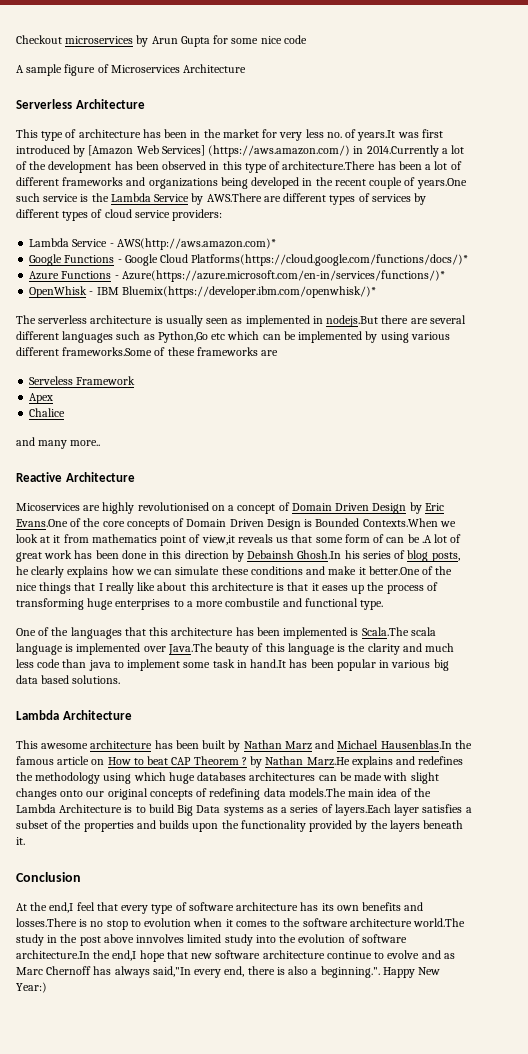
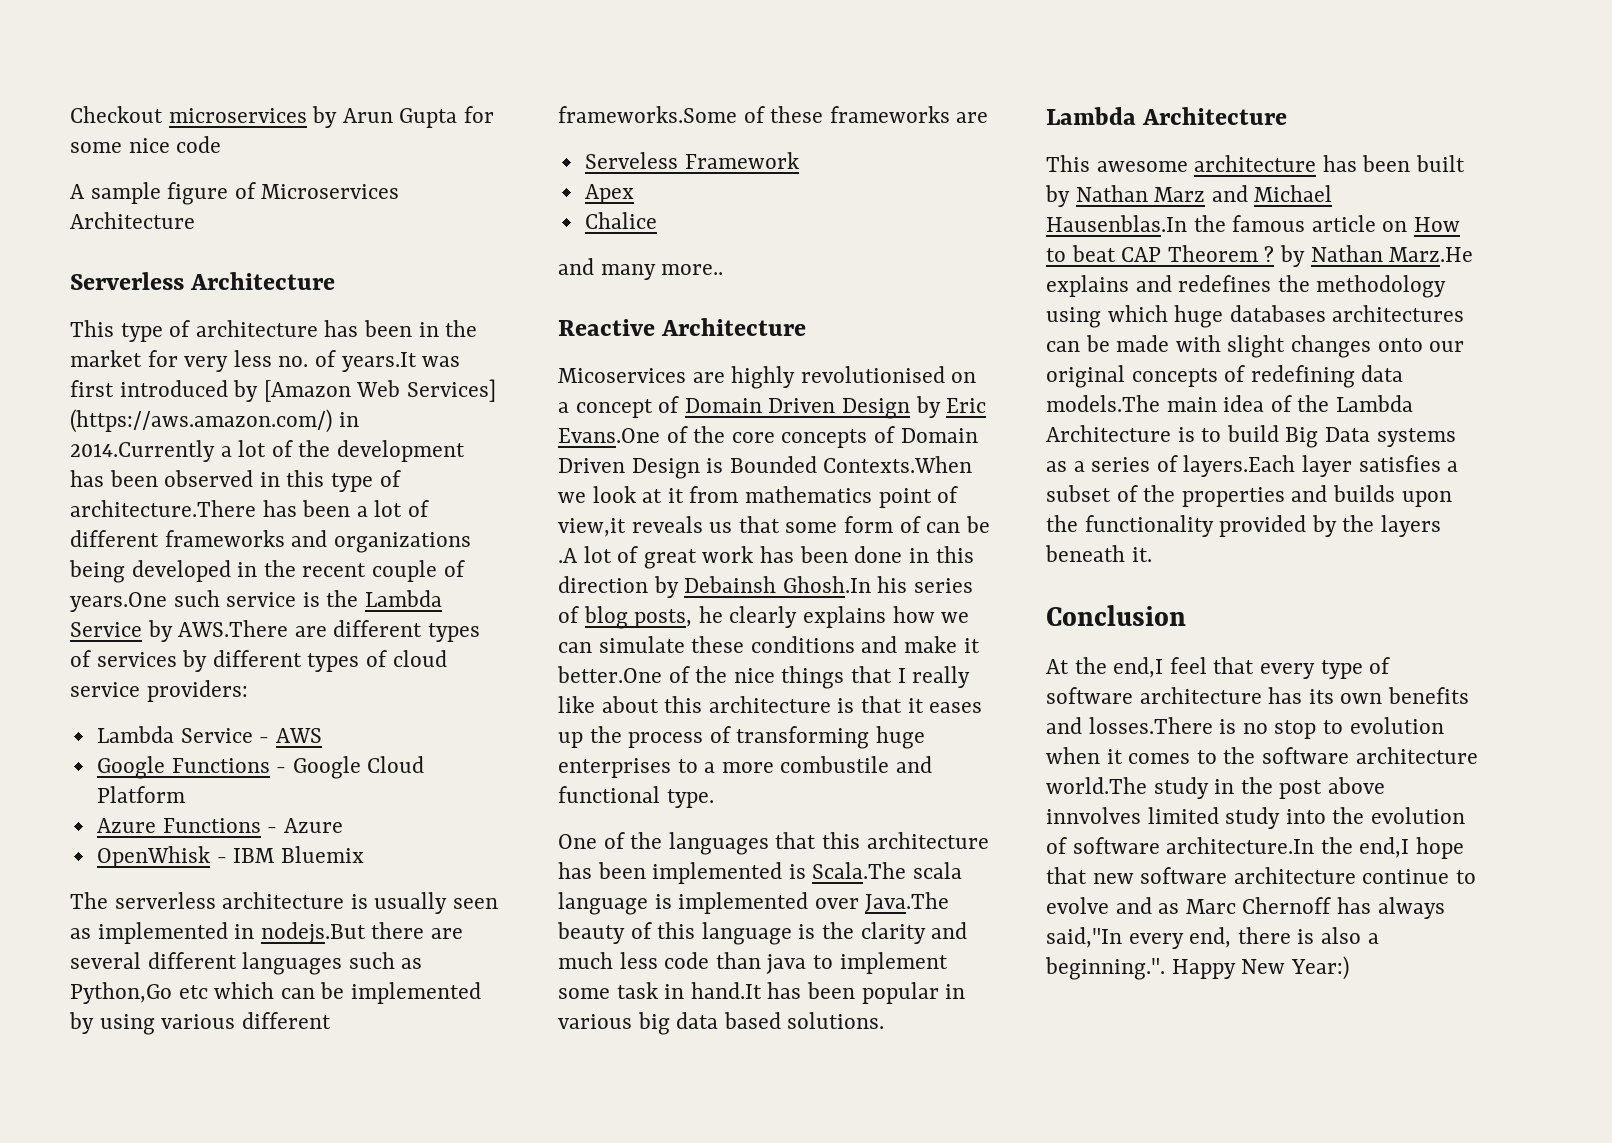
- Lambda Service - AWS(http://aws.amazon.com)*
+ Lambda Service - AWS
- Google Functions - Google Cloud Platforms(https://cloud.google.com/functions/docs/)*
+ Google Functions - Google Cloud Platform
- Azure Functions - Azure(https://azure.microsoft.com/en-in/services/functions/)*
+ Azure Functions - Azure
- OpenWhisk - IBM Bluemix(https://developer.ibm.com/openwhisk/)*
+ OpenWhisk - IBM Bluemix

